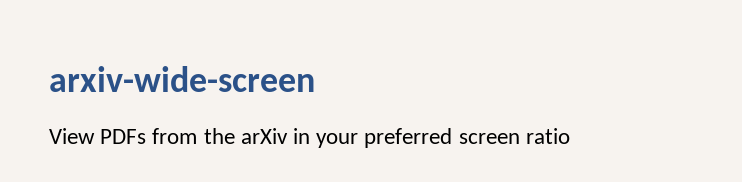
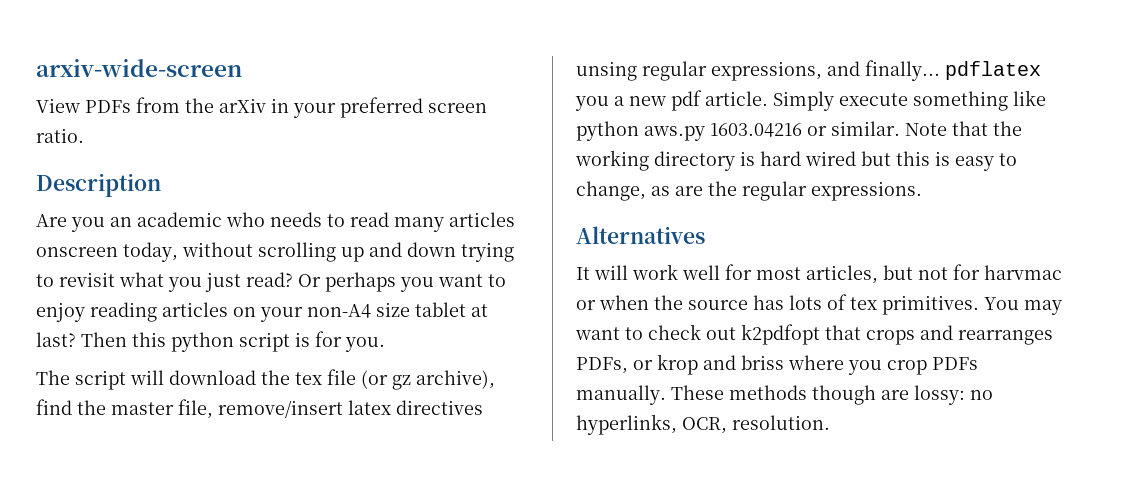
- View PDFs from the arXiv in your preferred screen ratio
+ View PDFs from the arXiv in your preferred screen ratio.
+ Description
+ Are you an academic who needs to read many articles onscreen today, without scrolling up and down trying to revisit what you just read? Or perhaps you want to enjoy reading articles on your non-A4 size tablet at last? Then this python script is for you.
+ The script will download the tex file (or gz archive), find the master file, remove/insert latex directives unsing regular expressions, and finally... pdflatex you a new pdf article. Simply execute something like python aws.py 1603.04216 or similar. Note that the working directory is hard wired but this is easy to change, as are the regular expressions.
+ Alternatives
+ It will work well for most articles, but not for harvmac or when the source has lots of tex primitives. You may want to check out k2pdfopt that crops and rearranges PDFs, or krop and briss where you crop PDFs manually. These methods though are lossy: no hyperlinks, OCR, resolution.

